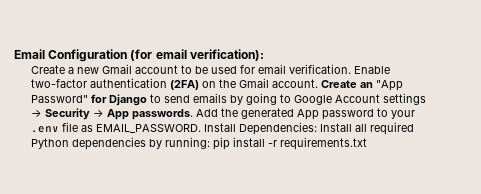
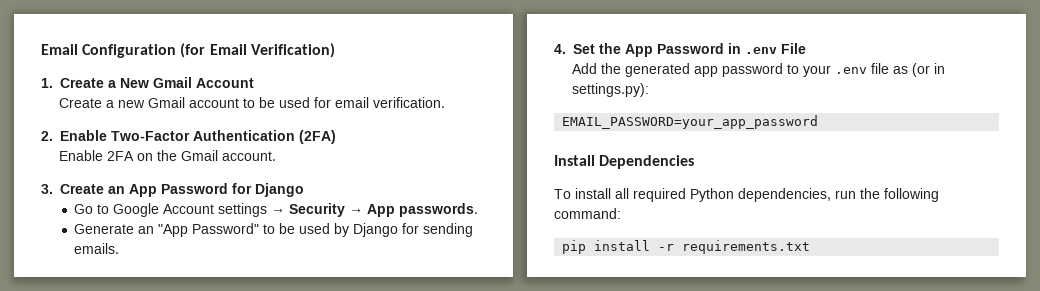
- Email Configuration (for email verification):
+ Email Configuration (for Email Verification)
+ 1. Create a New Gmail Account
- Create a new Gmail account to be used for email verification. Enable two-factor authentication (2FA) on the Gmail account. Create an "App Password" for Django to send emails by going to Google Account settings → Security → App passwords. Add the generated App password to your .env file as EMAIL_PASSWORD. Install Dependencies: Install all required Python dependencies by running: pip install -r requirements.txt
+ Create a new Gmail account to be used for email verification.
+ 2. Enable Two-Factor Authentication (2FA)
+ Enable 2FA on the Gmail account.
+ 3. Create an App Password for Django
+ Go to Google Account settings → Security → App passwords.
+ Generate an "App Password" to be used by Django for sending emails.
+ 4. Set the App Password in .env File
+ Add the generated app password to your .env file as (or in settings.py):
+ EMAIL_PASSWORD=your_app_password
+ Install Dependencies
+ To install all required Python dependencies, run the following command:
+ pip install -r requirements.txt

